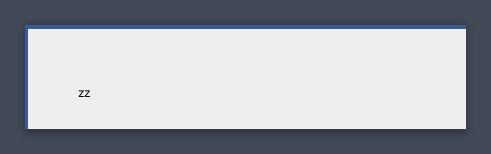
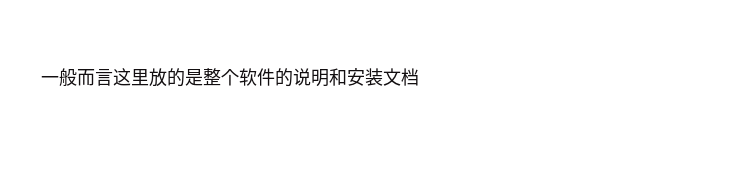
- zz
+ 一般而言这里放的是整个软件的说明和安装文档

